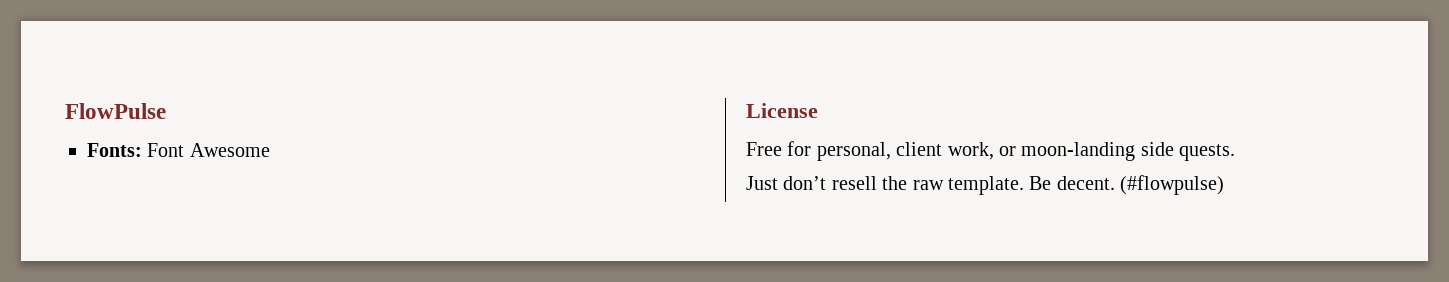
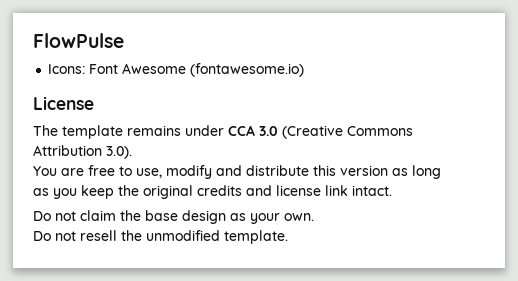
- Fonts: Font Awesome
+ Icons: Font Awesome (fontawesome.io)
- Free for personal, client work, or moon-landing side quests.
- Just don’t resell the raw template. Be decent. (#flowpulse)
+ The template remains under CCA 3.0 (Creative Commons Attribution 3.0).
+ You are free to use, modify and distribute this version as long as you keep the original credits and license link intact.
+ Do not claim the base design as your own.
+ Do not resell the unmodified template.

